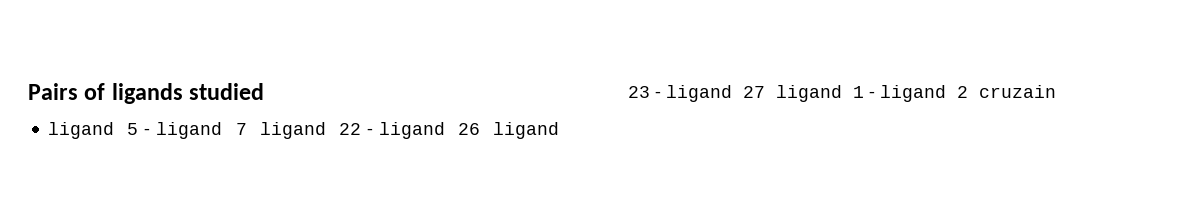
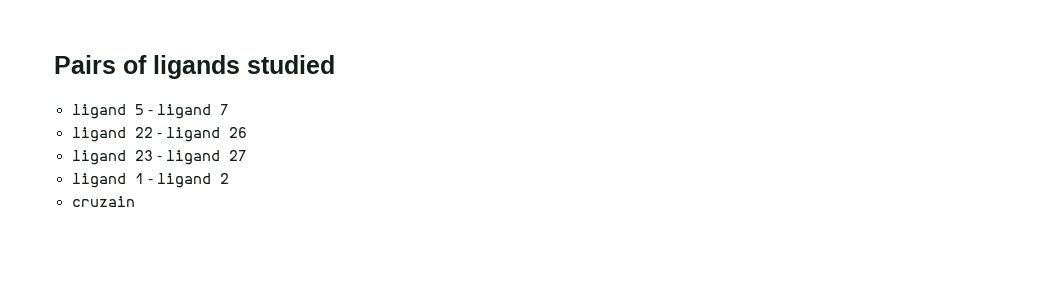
- ligand 5 - ligand 7 ligand 22 - ligand 26 ligand 23 - ligand 27 ligand 1 - ligand 2 cruzain
+ ligand 5 - ligand 7
+ ligand 22 - ligand 26
+ ligand 23 - ligand 27
+ ligand 1 - ligand 2
+ cruzain

